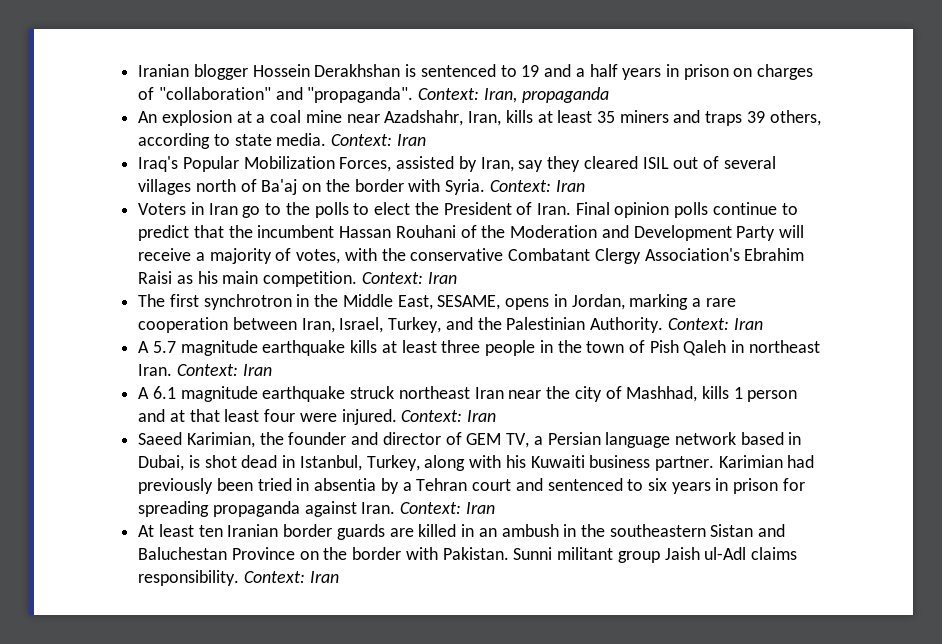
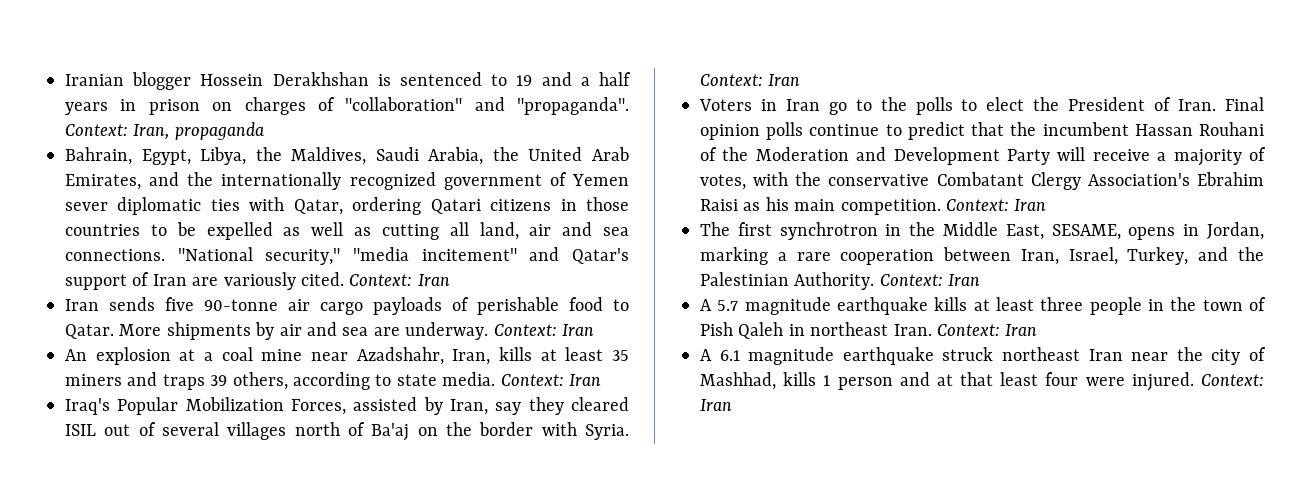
+ Bahrain, Egypt, Libya, the Maldives, Saudi Arabia, the United Arab Emirates, and the internationally recognized government of Yemen sever diplomatic ties with Qatar, ordering Qatari citizens in those countries to be expelled as well as cutting all land, air and sea connections. "National security," "media incitement" and Qatar's support of Iran are variously cited. Context: Iran
+ Iran sends five 90-tonne air cargo payloads of perishable food to Qatar. More shipments by air and sea are underway. Context: Iran
- Saeed Karimian, the founder and director of GEM TV, a Persian language network based in Dubai, is shot dead in Istanbul, Turkey, along with his Kuwaiti business partner. Karimian had previously been tried in absentia by a Tehran court and sentenced to six years in prison for spreading propaganda against Iran. Context: Iran
- At least ten Iranian border guards are killed in an ambush in the southeastern Sistan and Baluchestan Province on the border with Pakistan. Sunni militant group Jaish ul-Adl claims responsibility. Context: Iran

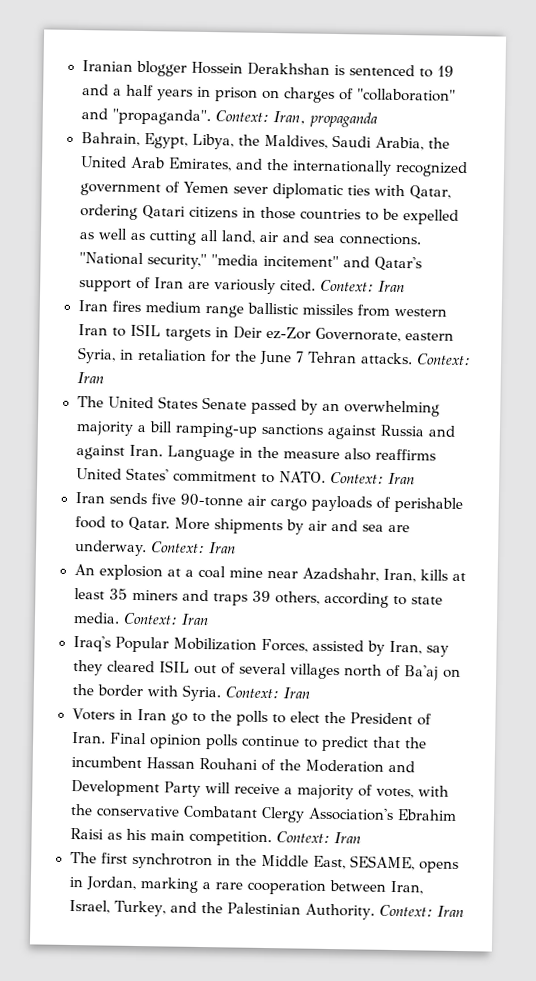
+ Iran fires medium range ballistic missiles from western Iran to ISIL targets in Deir ez-Zor Governorate, eastern Syria, in retaliation for the June 7 Tehran attacks. Context: Iran
+ The United States Senate passed by an overwhelming majority a bill ramping-up sanctions against Russia and against Iran. Language in the measure also reaffirms United States' commitment to NATO. Context: Iran
- A 5.7 magnitude earthquake kills at least three people in the town of Pish Qaleh in northeast Iran. Context: Iran
- A 6.1 magnitude earthquake struck northeast Iran near the city of Mashhad, kills 1 person and at that least four were injured. Context: Iran

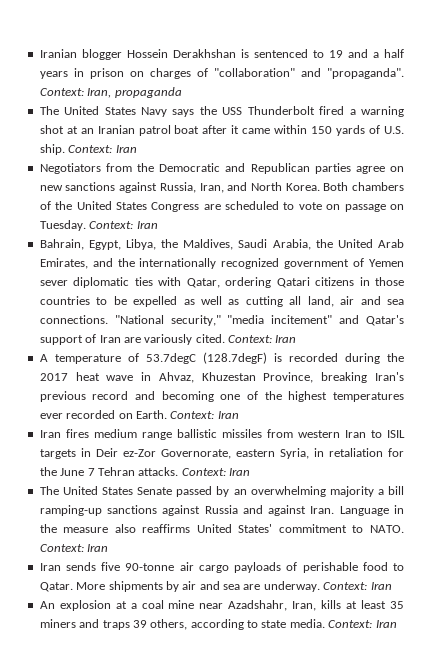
+ The United States Navy says the USS Thunderbolt fired a warning shot at an Iranian patrol boat after it came within 150 yards of U.S. ship. Context: Iran
+ Negotiators from the Democratic and Republican parties agree on new sanctions against Russia, Iran, and North Korea. Both chambers of the United States Congress are scheduled to vote on passage on Tuesday. Context: Iran
+ A temperature of 53.7degC (128.7degF) is recorded during the 2017 heat wave in Ahvaz, Khuzestan Province, breaking Iran's previous record and becoming one of the highest temperatures ever recorded on Earth. Context: Iran
- Iraq's Popular Mobilization Forces, assisted by Iran, say they cleared ISIL out of several villages north of Ba'aj on the border with Syria. Context: Iran
- Voters in Iran go to the polls to elect the President of Iran. Final opinion polls continue to predict that the incumbent Hassan Rouhani of the Moderation and Development Party will receive a majority of votes, with the conservative Combatant Clergy Association's Ebrahim Raisi as his main competition. Context: Iran
- The first synchrotron in the Middle East, SESAME, opens in Jordan, marking a rare cooperation between Iran, Israel, Turkey, and the Palestinian Authority. Context: Iran

